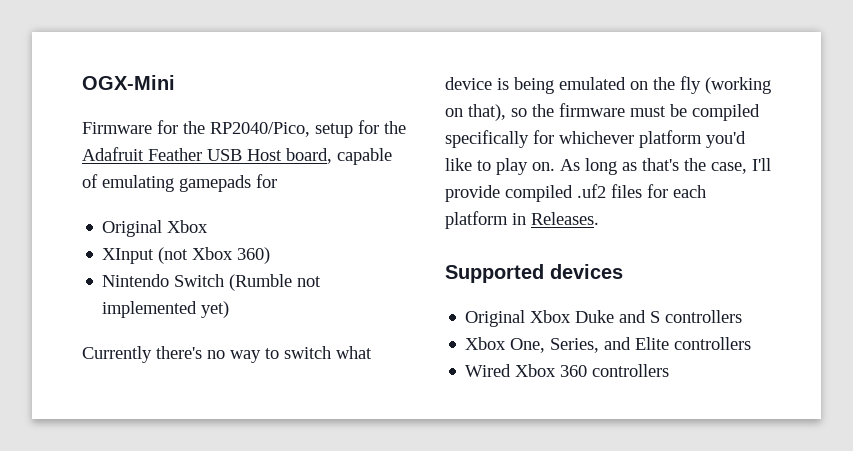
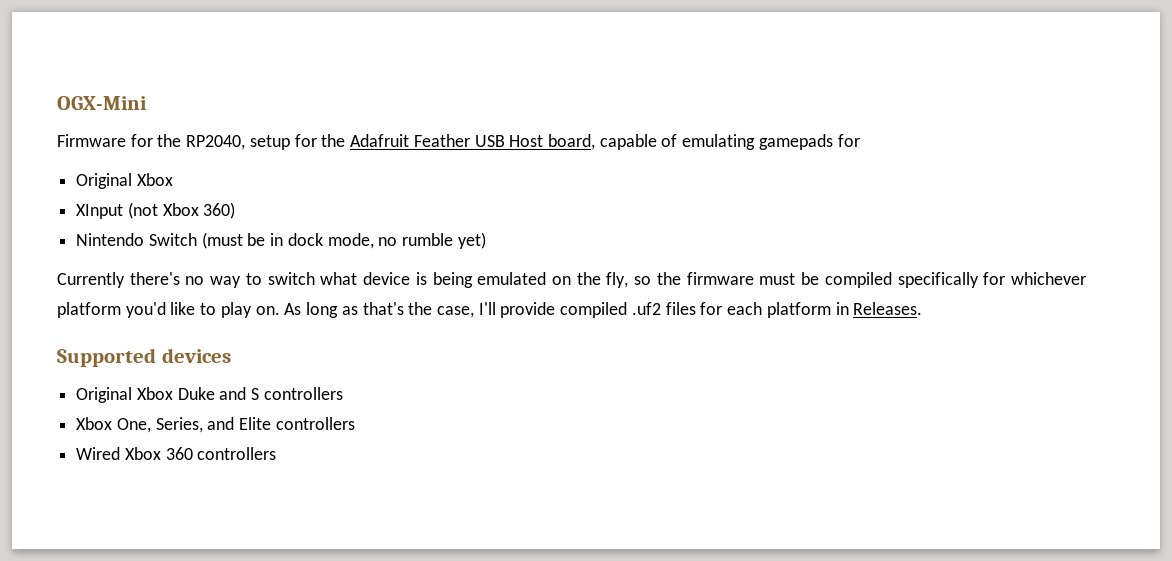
- Firmware for the RP2040/Pico, setup for the Adafruit Feather USB Host board, capable of emulating gamepads for
+ Firmware for the RP2040, setup for the Adafruit Feather USB Host board, capable of emulating gamepads for
- Nintendo Switch (Rumble not implemented yet)
+ Nintendo Switch (must be in dock mode, no rumble yet)
- Currently there's no way to switch what device is being emulated on the fly (working on that), so the firmware must be compiled specifically for whichever platform you'd like to play on.
+ Currently there's no way to switch what device is being emulated on the fly, so the firmware must be compiled specifically for whichever platform you'd like to play on.

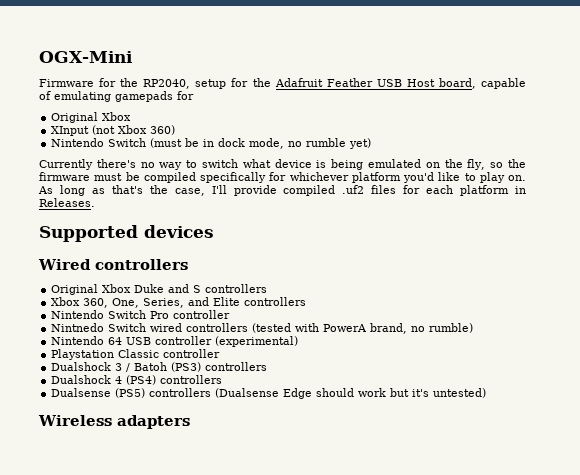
+ Wired controllers
- Xbox One, Series, and Elite controllers
+ Xbox 360, One, Series, and Elite controllers
- Wired Xbox 360 controllers
+ Nintendo Switch Pro controller
+ Nintnedo Switch wired controllers (tested with PowerA brand, no rumble)
+ Nintendo 64 USB controller (experimental)
+ Playstation Classic controller
+ Dualshock 3 / Batoh (PS3) controllers
+ Dualshock 4 (PS4) controllers
+ Dualsense (PS5) controllers (Dualsense Edge should work but it's untested)
+ Wireless adapters

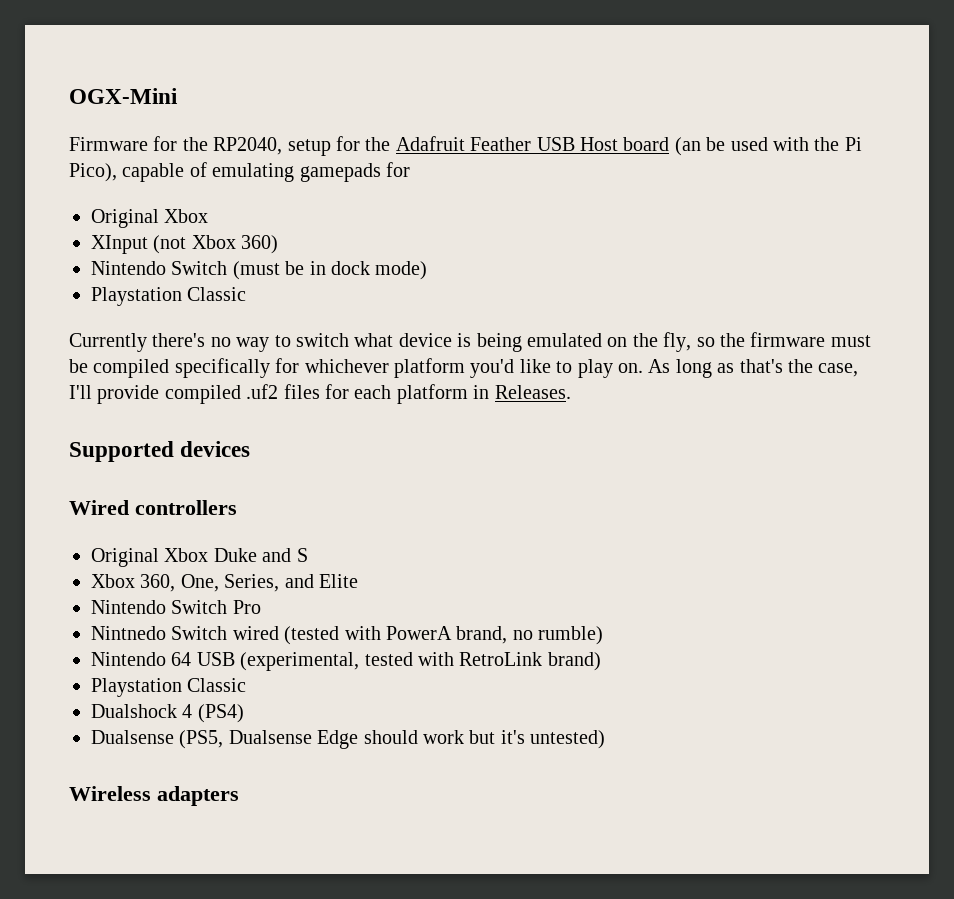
- Firmware for the RP2040, setup for the Adafruit Feather USB Host board, capable of emulating gamepads for
+ Firmware for the RP2040, setup for the Adafruit Feather USB Host board (an be used with the Pi Pico), capable of emulating gamepads for
- Nintendo Switch (must be in dock mode, no rumble yet)
+ Nintendo Switch (must be in dock mode)
+ Playstation Classic
- Original Xbox Duke and S controllers
+ Original Xbox Duke and S
- Xbox 360, One, Series, and Elite controllers
+ Xbox 360, One, Series, and Elite
- Nintendo Switch Pro controller
+ Nintendo Switch Pro
- Nintnedo Switch wired controllers (tested with PowerA brand, no rumble)
+ Nintnedo Switch wired (tested with PowerA brand, no rumble)
- Nintendo 64 USB controller (experimental)
- Playstation Classic controller
- Dualshock 3 / Batoh (PS3) controllers
+ Nintendo 64 USB (experimental, tested with RetroLink brand)
+ Playstation Classic
- Dualshock 4 (PS4) controllers
- Dualsense (PS5) controllers (Dualsense Edge should work but it's untested)
+ Dualshock 4 (PS4)
+ Dualsense (PS5, Dualsense Edge should work but it's untested)

